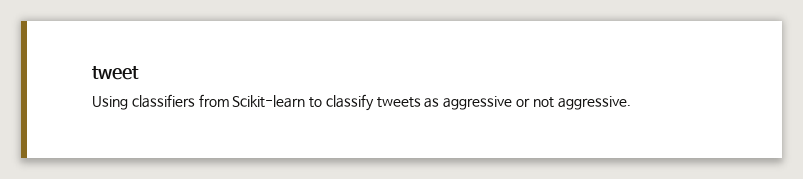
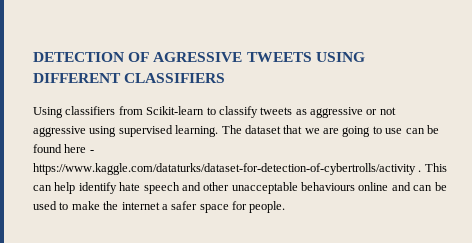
- tweet
+ DETECTION OF AGRESSIVE TWEETS USING DIFFERENT CLASSIFIERS
- Using classifiers from Scikit-learn to classify tweets as aggressive or not aggressive.
+ Using classifiers from Scikit-learn to classify tweets as aggressive or not aggressive using supervised learning. The dataset that we are going to use can be found here - https://www.kaggle.com/dataturks/dataset-for-detection-of-cybertrolls/activity . This can help identify hate speech and other unacceptable behaviours online and can be used to make the internet a safer space for people.

